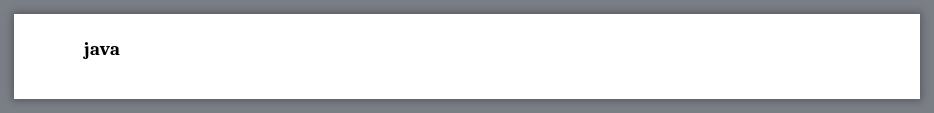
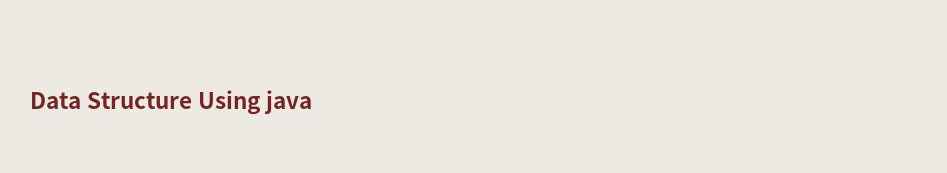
- java
+ Data Structure Using java

